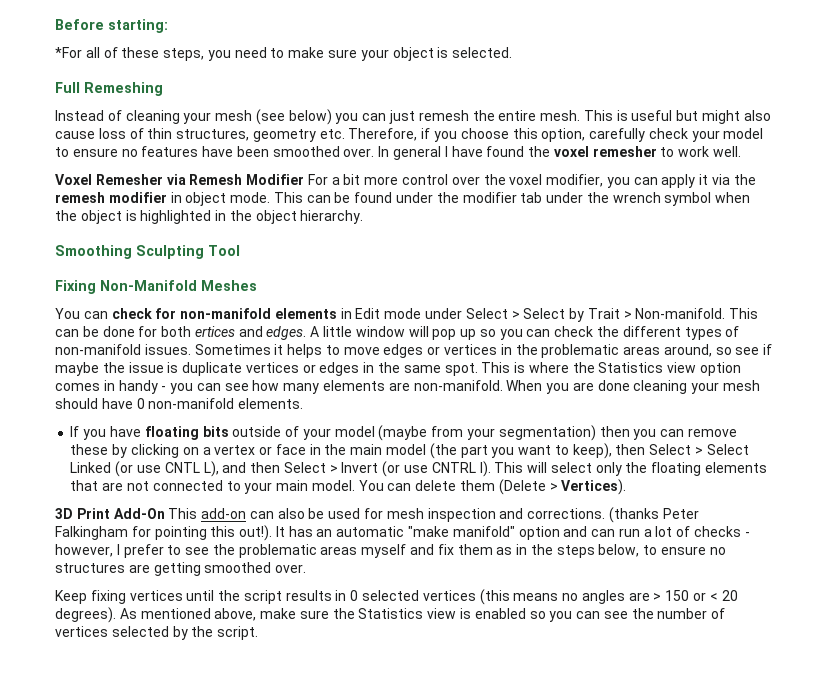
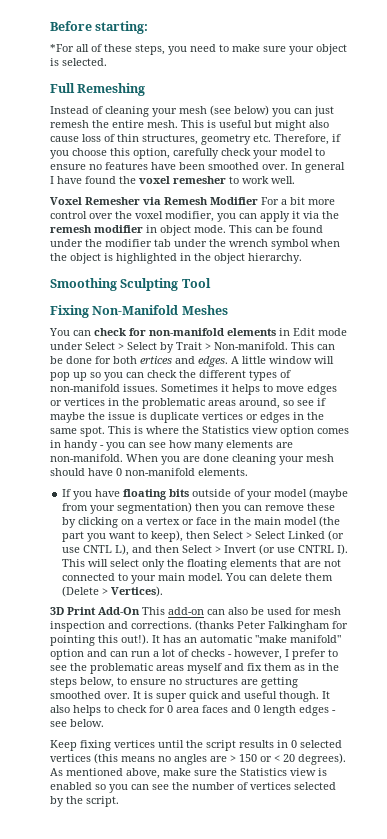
+ It is super quick and useful though. It also helps to check for 0 area faces and 0 length edges - see below.

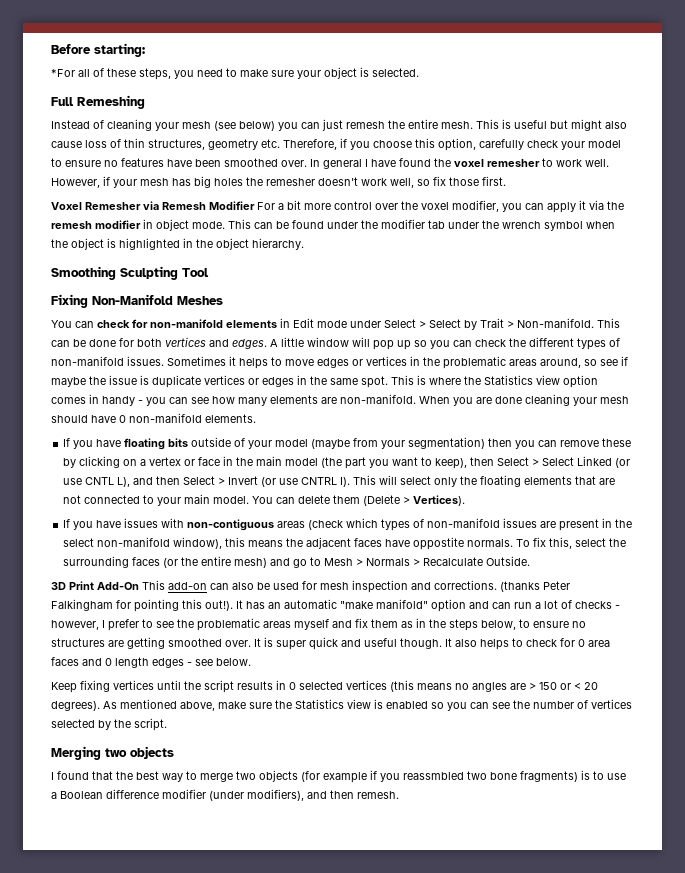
+ However, if your mesh has big holes the remesher doesn't work well, so fix those first.
- This can be done for both ertices and edges.
+ This can be done for both vertices and edges.
+ If you have issues with non-contiguous areas (check which types of non-manifold issues are present in the select non-manifold window), this means the adjacent faces have oppostite normals. To fix this, select the surrounding faces (or the entire mesh) and go to Mesh > Normals > Recalculate Outside.
+ Merging two objects
+ I found that the best way to merge two objects (for example if you reassmbled two bone fragments) is to use a Boolean difference modifier (under modifiers), and then remesh.

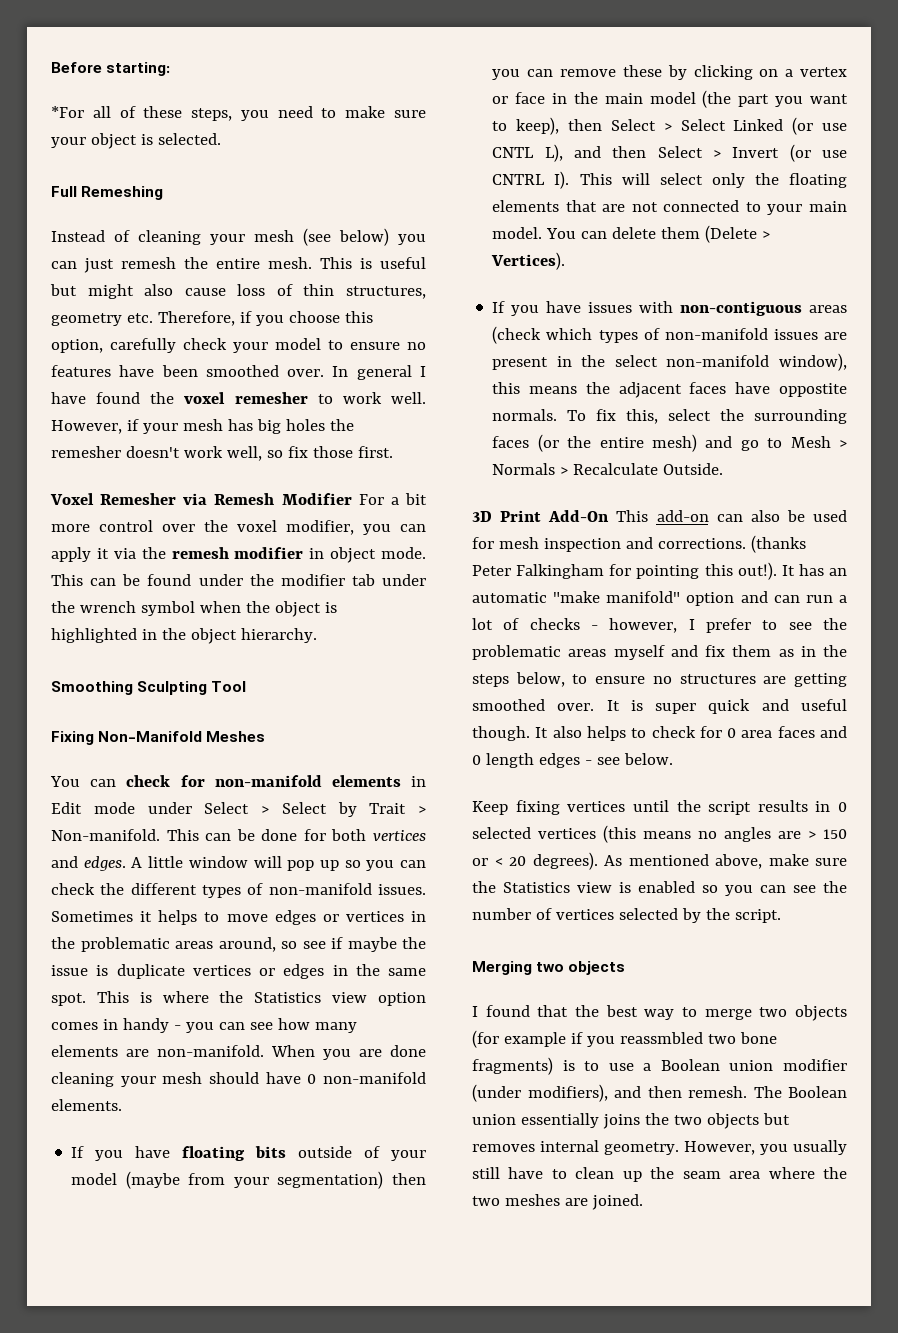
- I found that the best way to merge two objects (for example if you reassmbled two bone fragments) is to use a Boolean difference modifier (under modifiers), and then remesh.
+ I found that the best way to merge two objects (for example if you reassmbled two bone fragments) is to use a Boolean union modifier (under modifiers), and then remesh.
+ The Boolean union essentially joins the two objects but removes internal geometry. However, you usually still have to clean up the seam area where the two meshes are joined.

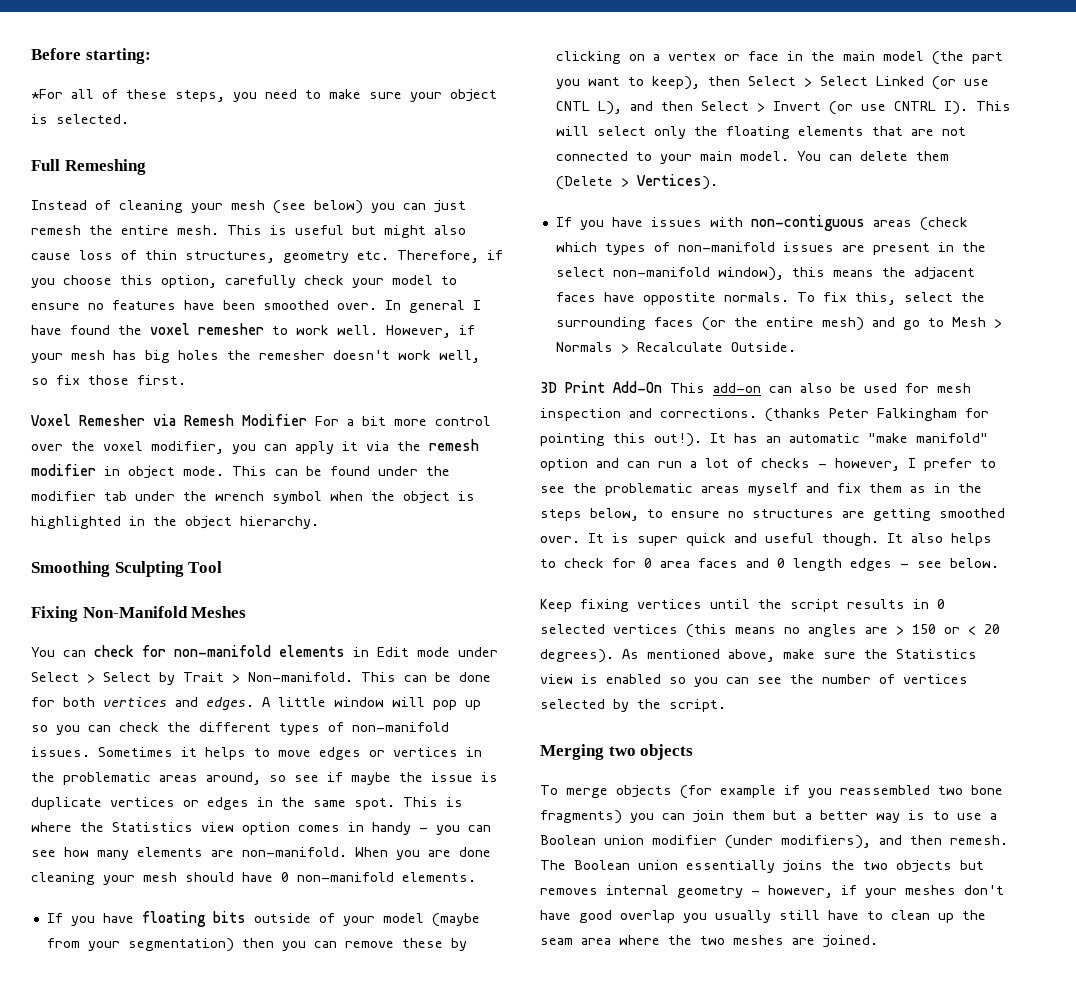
- I found that the best way to merge two objects (for example if you reassmbled two bone fragments) is to use a Boolean union modifier (under modifiers), and then remesh.
+ To merge objects (for example if you reassembled two bone fragments) you can join them but a better way is to use a Boolean union modifier (under modifiers), and then remesh.
- The Boolean union essentially joins the two objects but removes internal geometry. However, you usually still have to clean up the seam area where the two meshes are joined.
+ The Boolean union essentially joins the two objects but removes internal geometry - however, if your meshes don't have good overlap you usually still have to clean up the seam area where the two meshes are joined.

